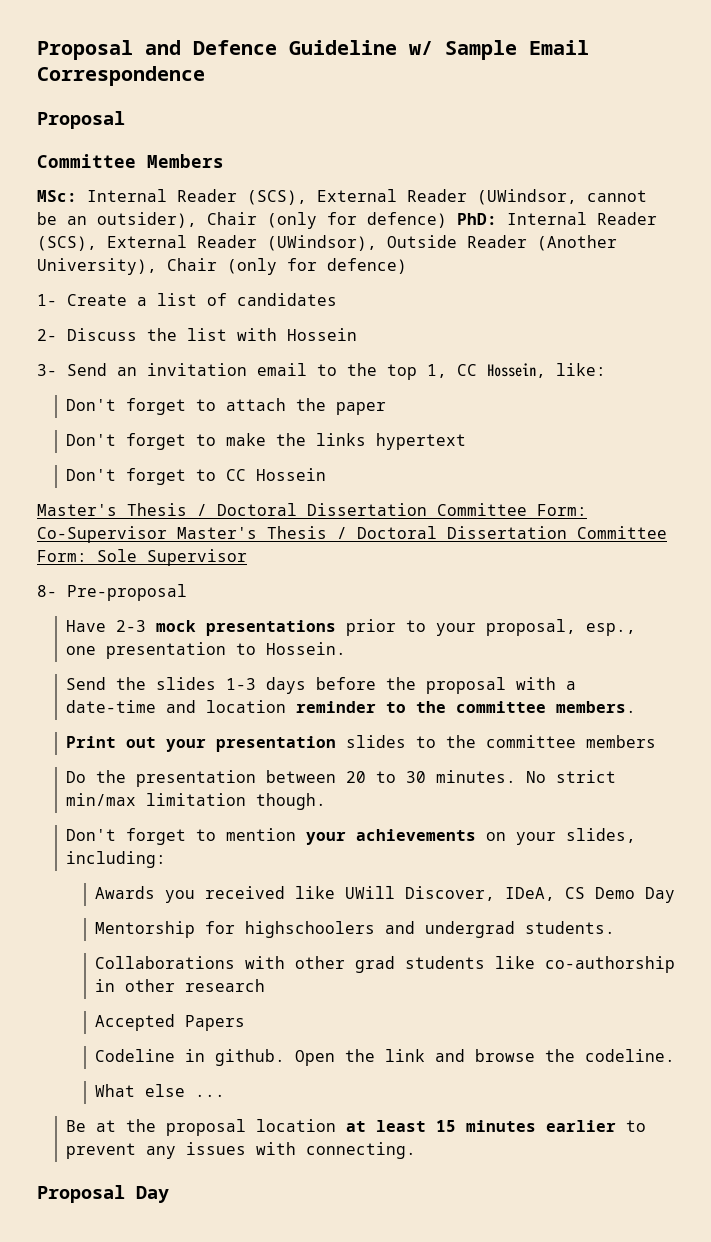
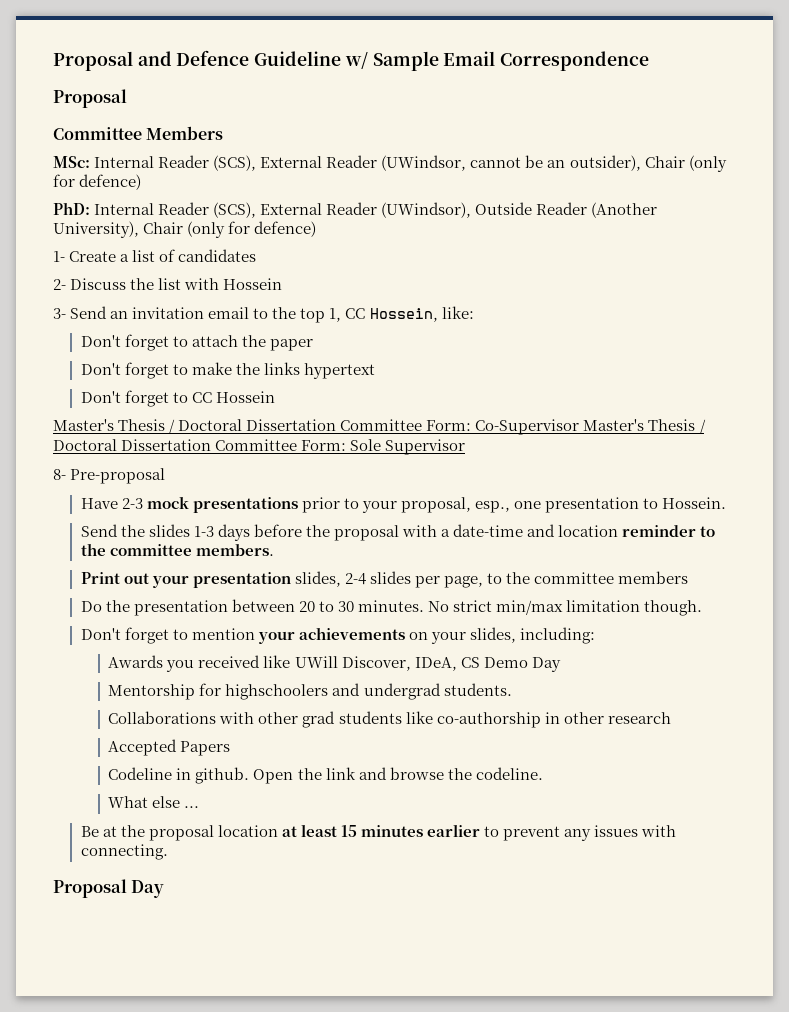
- MSc: Internal Reader (SCS), External Reader (UWindsor, cannot be an outsider), Chair (only for defence) PhD: Internal Reader (SCS), External Reader (UWindsor), Outside Reader (Another University), Chair (only for defence)
+ MSc: Internal Reader (SCS), External Reader (UWindsor, cannot be an outsider), Chair (only for defence)
+ PhD: Internal Reader (SCS), External Reader (UWindsor), Outside Reader (Another University), Chair (only for defence)
- Print out your presentation slides to the committee members
+ Print out your presentation slides, 2-4 slides per page, to the committee members

